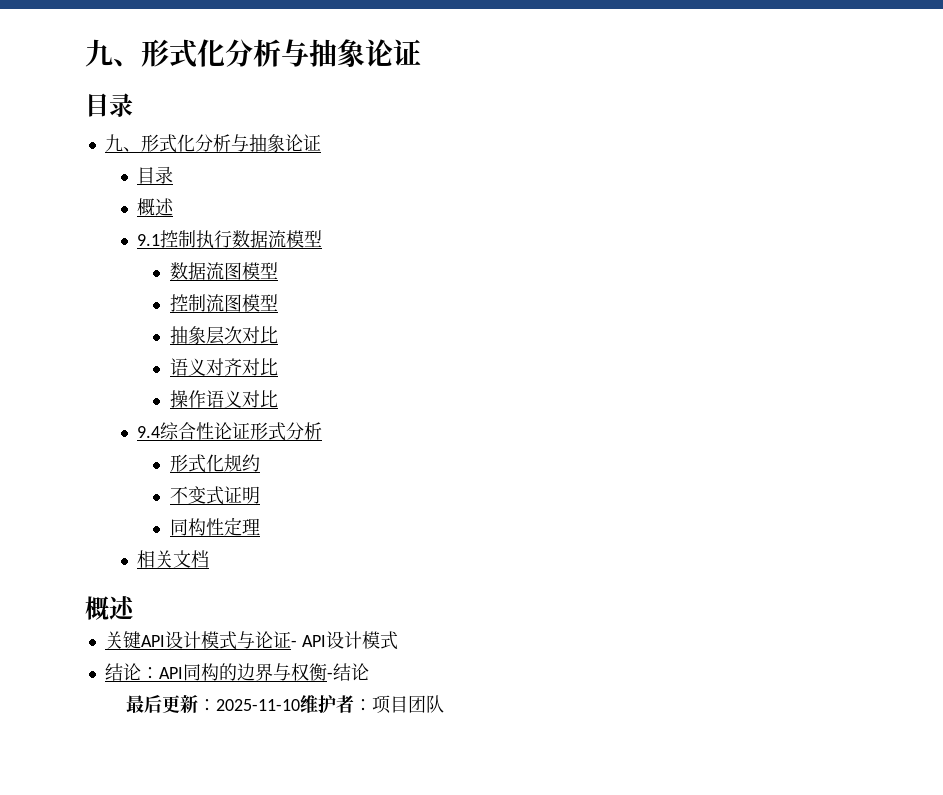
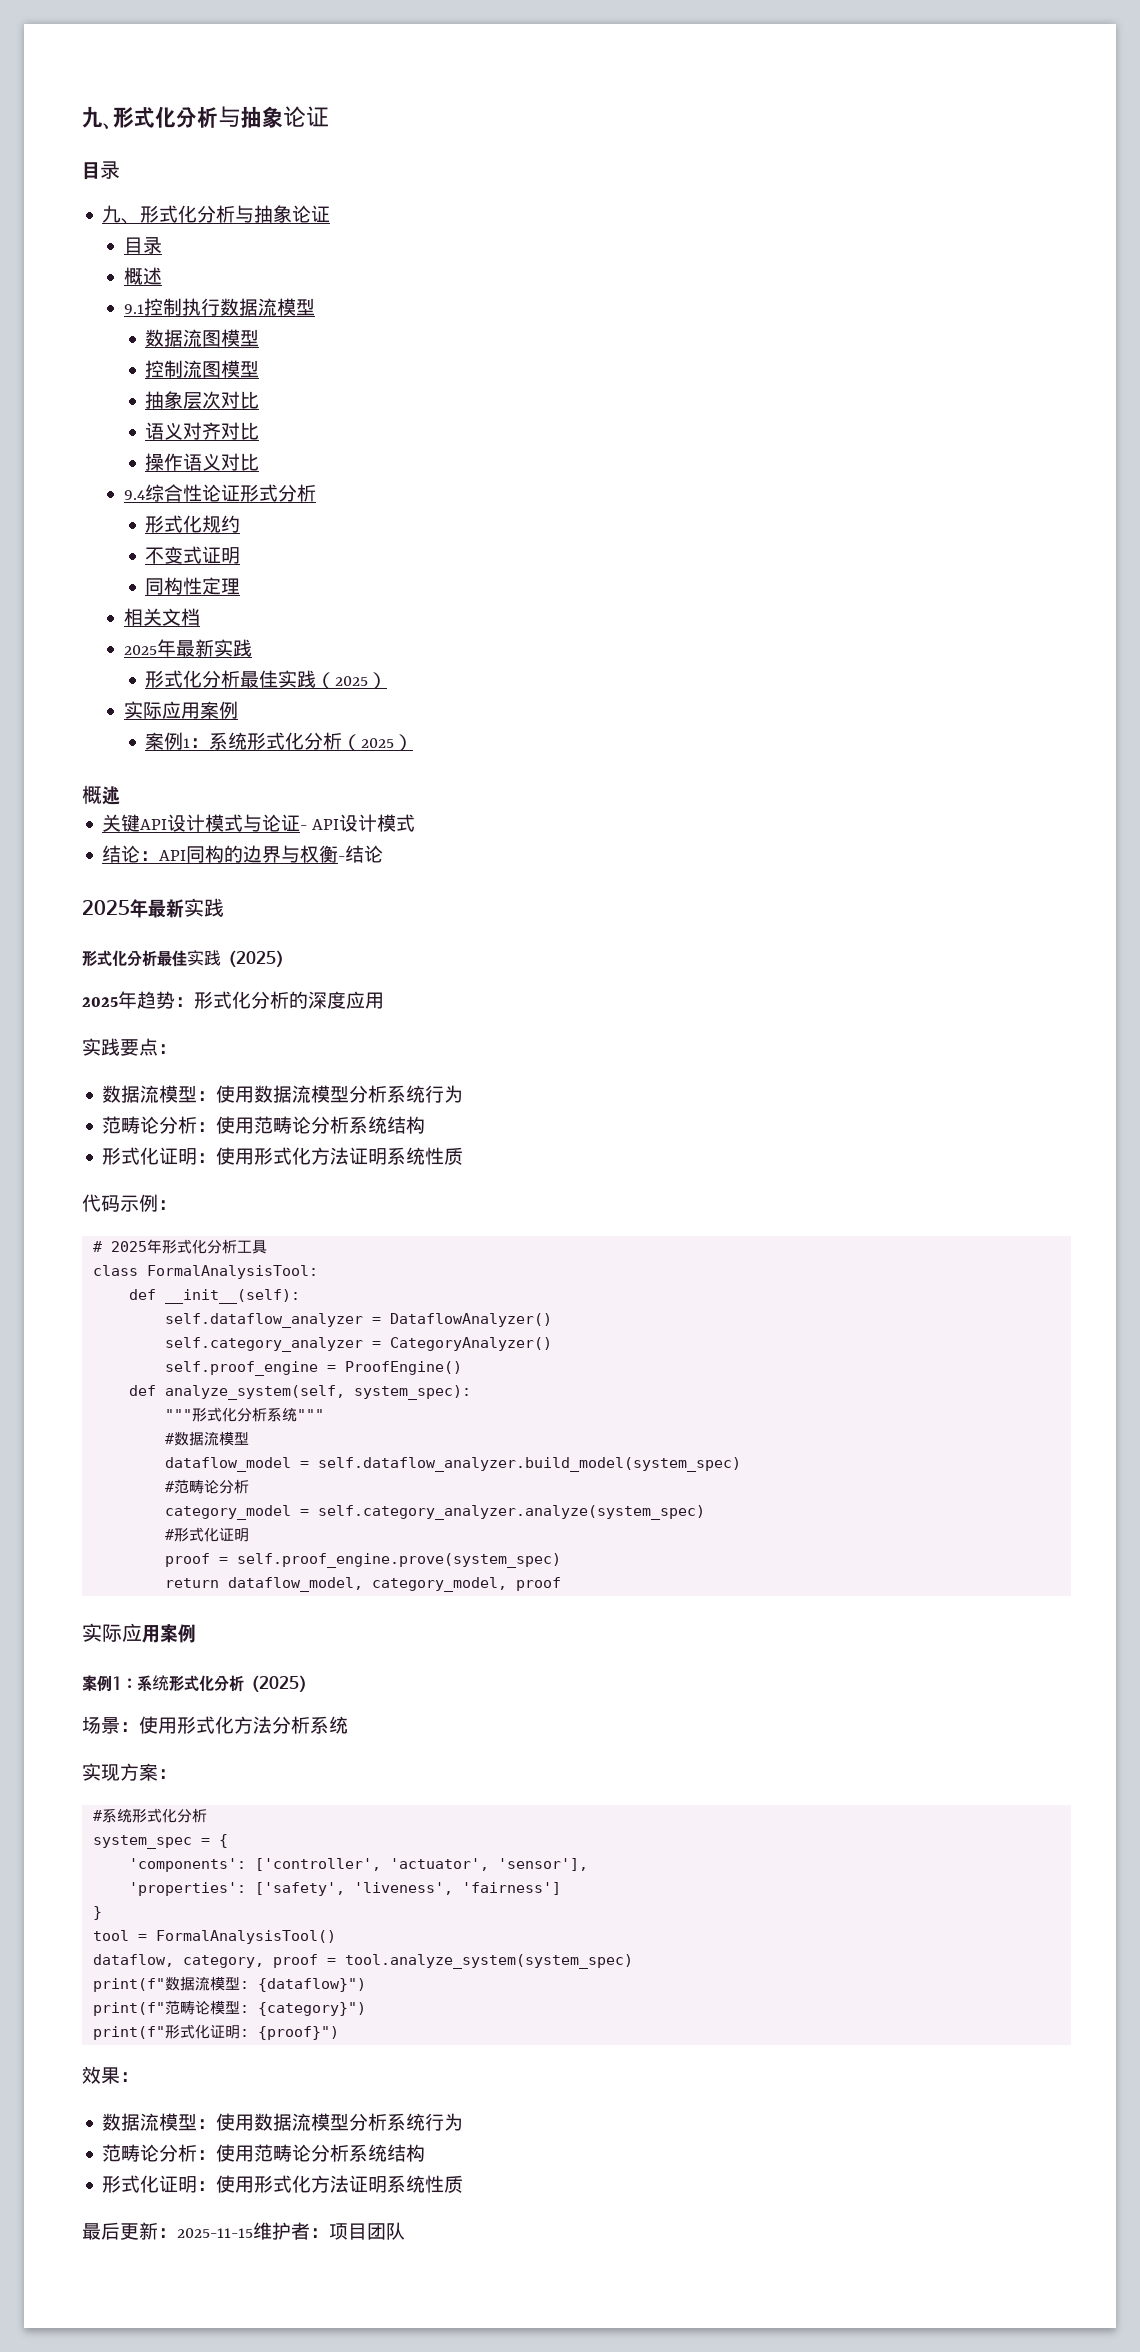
  相关文档
+ 2025年最新实践
+ 形式化分析最佳实践（2025）
+ 实际应用案例
+ 案例1：系统形式化分析（2025）
  结论：API同构的边界与权衡-结论
+ 2025年最新实践
+ 形式化分析最佳实践（2025）
+ 2025年趋势：形式化分析的深度应用
+ 实践要点：
+ 数据流模型：使用数据流模型分析系统行为
+ 范畴论分析：使用范畴论分析系统结构
+ 形式化证明：使用形式化方法证明系统性质
+ 代码示例：
+ # 2025年形式化分析工具
+ class FormalAnalysisTool:
+ def __init__(self):
+ self.dataflow_analyzer = DataflowAnalyzer()
+ self.category_analyzer = CategoryAnalyzer()
+ self.proof_engine = ProofEngine()
+ def analyze_system(self, system_spec):
+ """形式化分析系统"""
+ #数据流模型
+ dataflow_model = self.dataflow_analyzer.build_model(system_spec)
+ #范畴论分析
+ category_model = self.category_analyzer.analyze(system_spec)
+ #形式化证明
+ proof = self.proof_engine.prove(system_spec)
+ return dataflow_model, category_model, proof
+ 实际应用案例
+ 案例1：系统形式化分析（2025）
+ 场景：使用形式化方法分析系统
+ 实现方案：
+ #系统形式化分析
+ system_spec = {
+ 'components': ['controller', 'actuator', 'sensor'],
+ 'properties': ['safety', 'liveness', 'fairness']
+ }
+ tool = FormalAnalysisTool()
+ dataflow, category, proof = tool.analyze_system(system_spec)
+ print(f"数据流模型: {dataflow}")
+ print(f"范畴论模型: {category}")
+ print(f"形式化证明: {proof}")
+ 效果：
+ 数据流模型：使用数据流模型分析系统行为
+ 范畴论分析：使用范畴论分析系统结构
+ 形式化证明：使用形式化方法证明系统性质
- 最后更新：2025-11-10维护者：项目团队
+ 最后更新：2025-11-15维护者：项目团队

